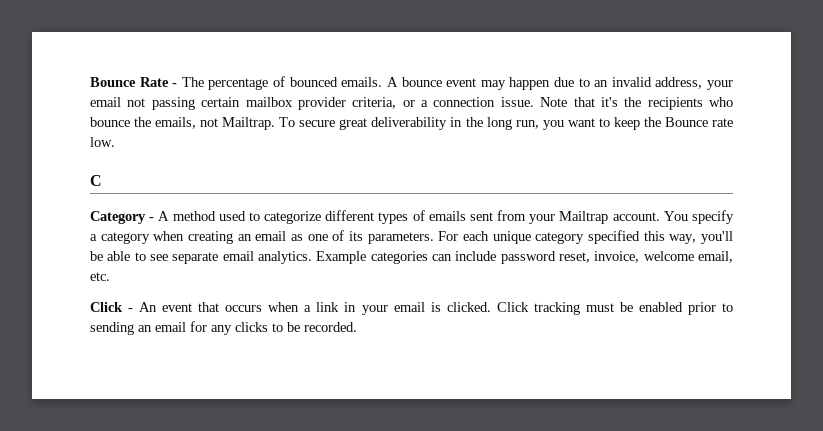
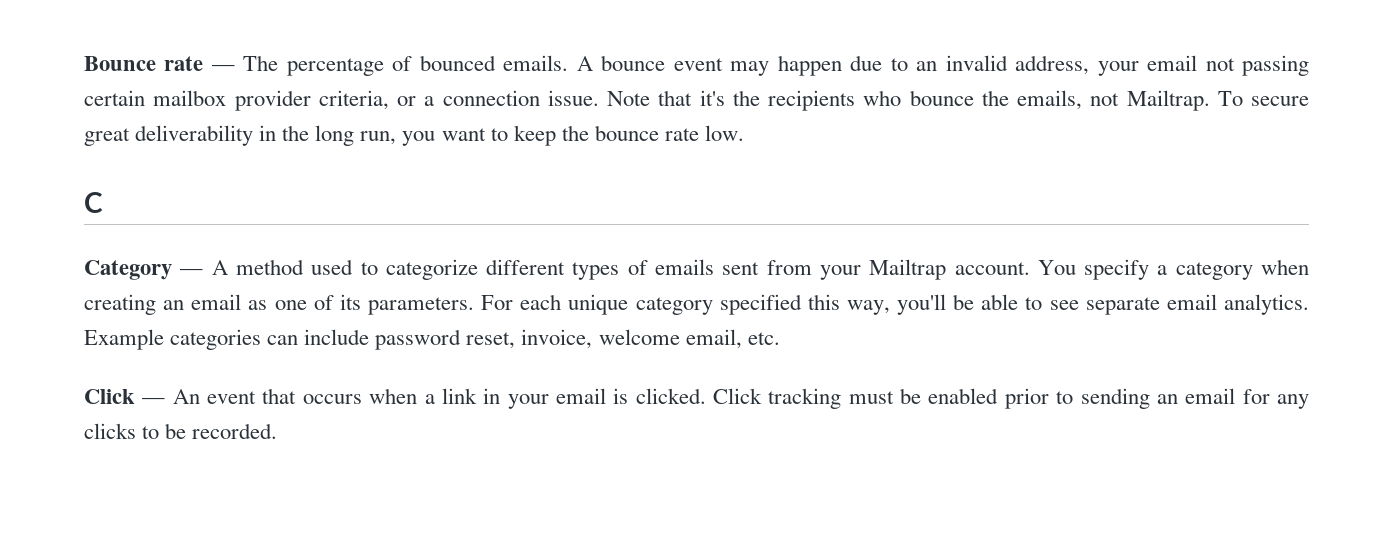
- Bounce Rate - The percentage of bounced emails.
+ Bounce rate — The percentage of bounced emails.
- To secure great deliverability in the long run, you want to keep the Bounce rate low.
+ To secure great deliverability in the long run, you want to keep the bounce rate low.
- Category - A method used to categorize different types of emails sent from your Mailtrap account.
+ Category — A method used to categorize different types of emails sent from your Mailtrap account.
- Click - An event that occurs when a link in your email is clicked.
+ Click — An event that occurs when a link in your email is clicked.

